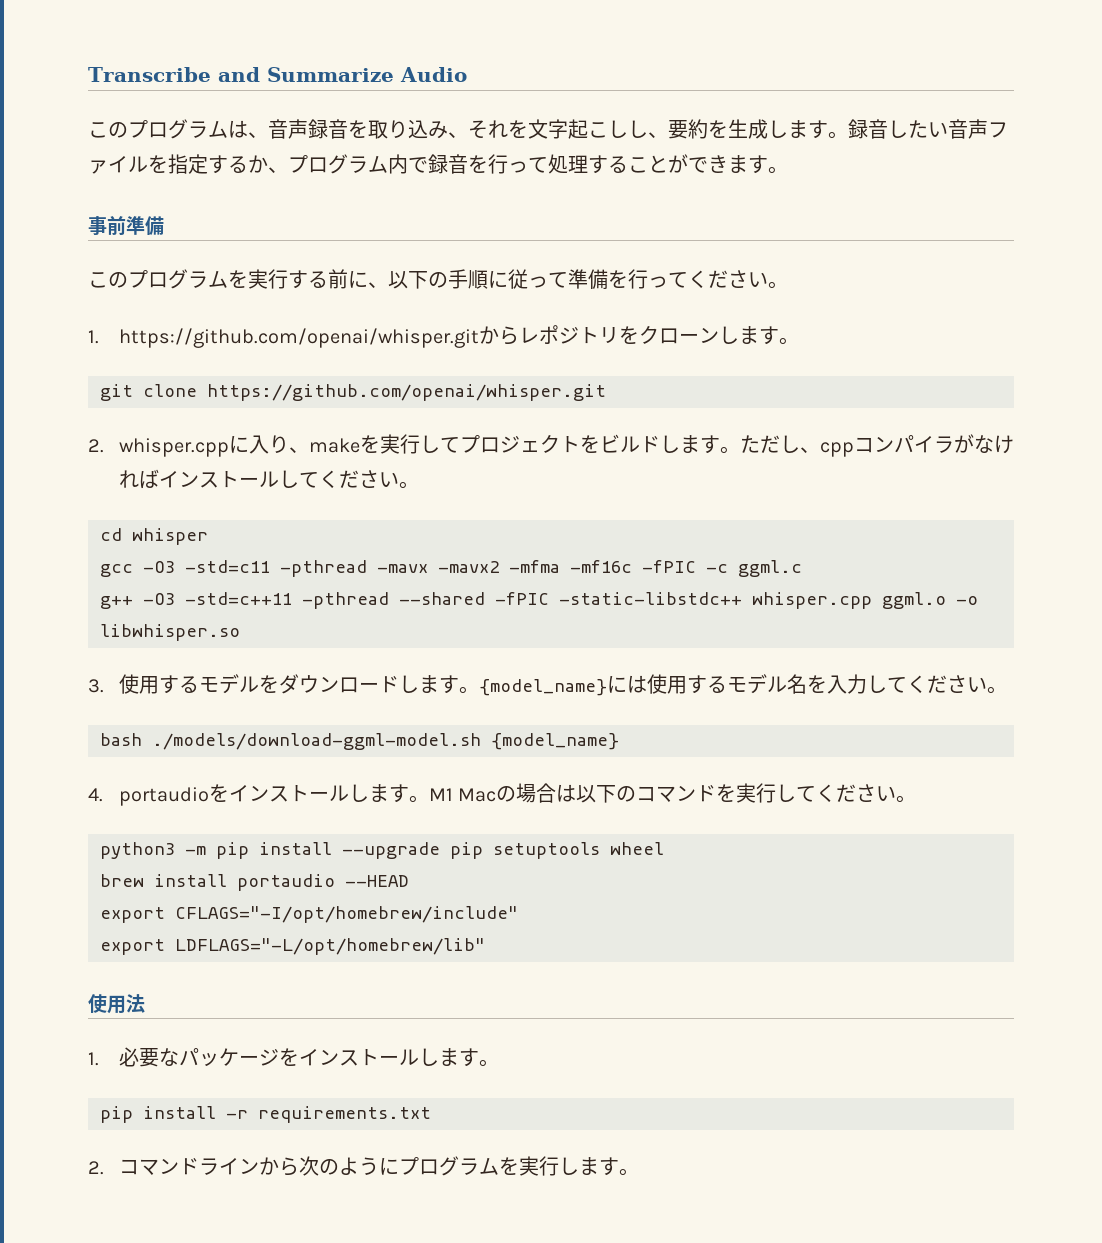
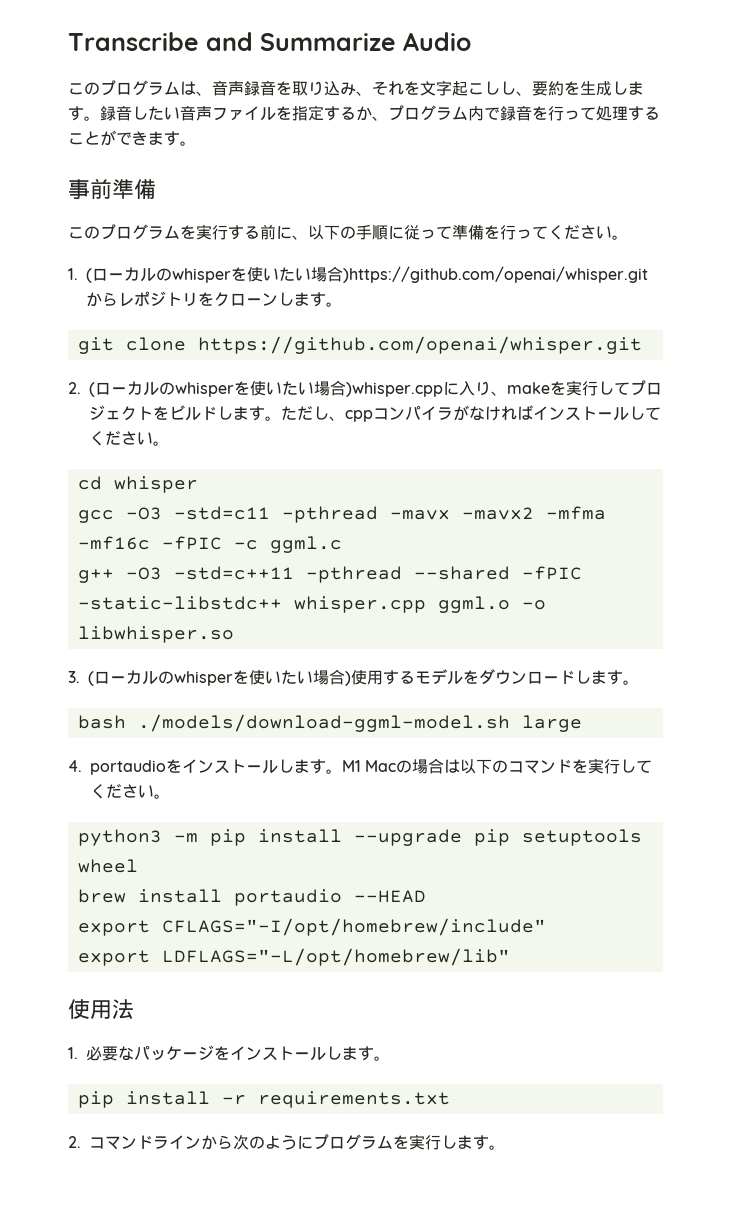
- 1. https://github.com/openai/whisper.gitからレポジトリをクローンします。
+ 1. (ローカルのwhisperを使いたい場合)https://github.com/openai/whisper.gitからレポジトリをクローンします。
- 2. whisper.cppに入り、makeを実行してプロジェクトをビルドします。
+ 2. (ローカルのwhisperを使いたい場合)whisper.cppに入り、makeを実行してプロジェクトをビルドします。
- 3.使用するモデルをダウンロードします。{model_name}には使用するモデル名を入力してください。
+ 3. (ローカルのwhisperを使いたい場合)使用するモデルをダウンロードします。
- bash ./models/download-ggml-model.sh {model_name}
+ bash ./models/download-ggml-model.sh large

